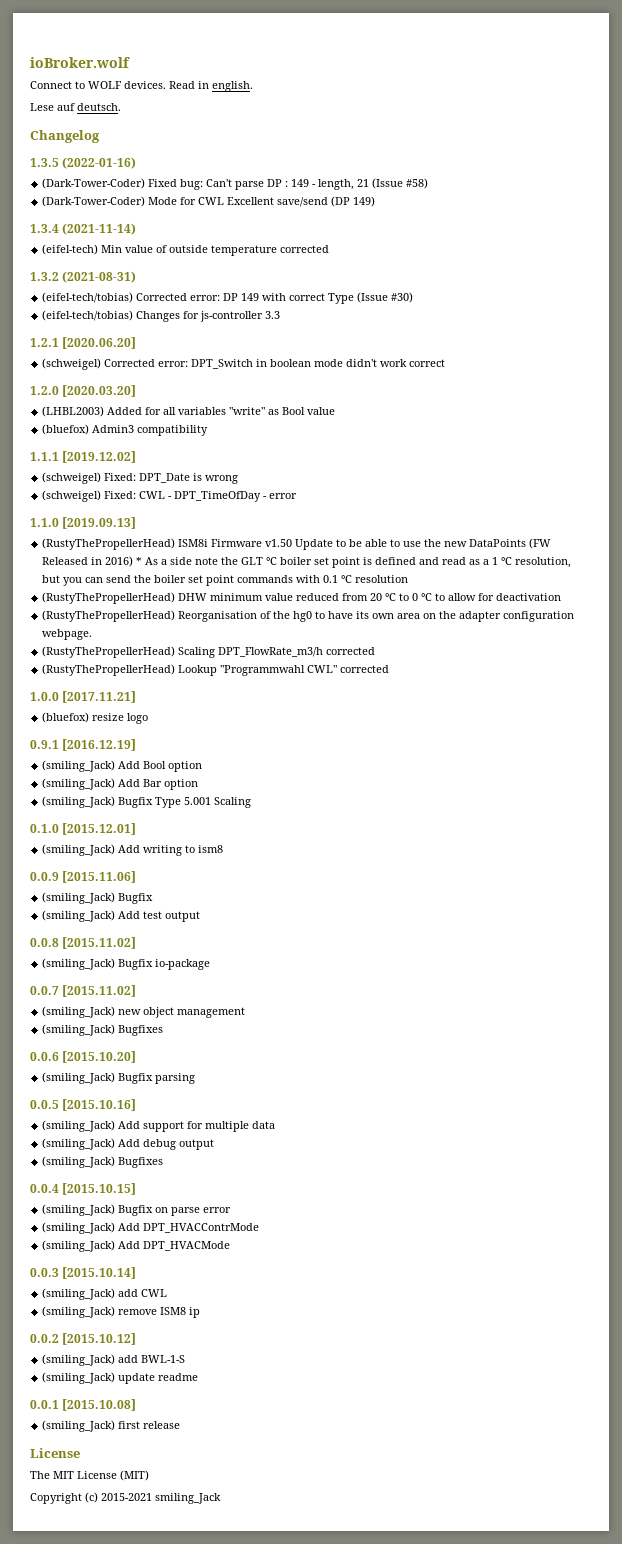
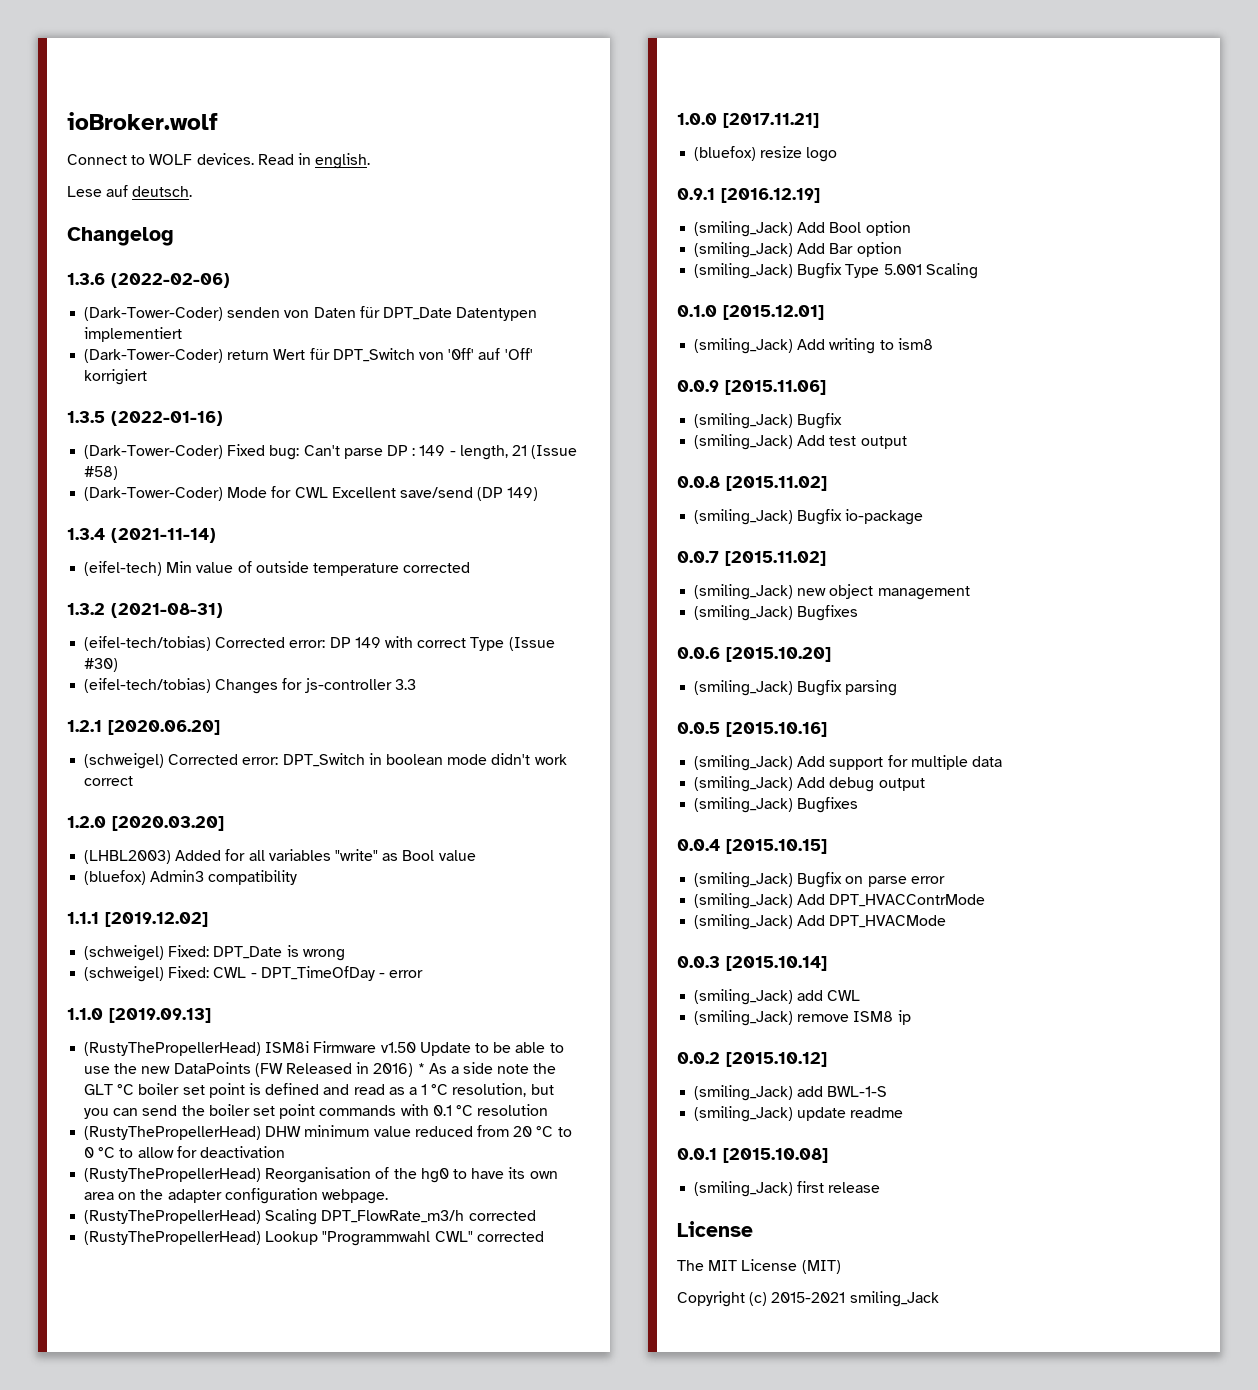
+ 1.3.6 (2022-02-06)
+ (Dark-Tower-Coder) senden von Daten für DPT_Date Datentypen implementiert
+ (Dark-Tower-Coder) return Wert für DPT_Switch von '0ff' auf 'Off' korrigiert

